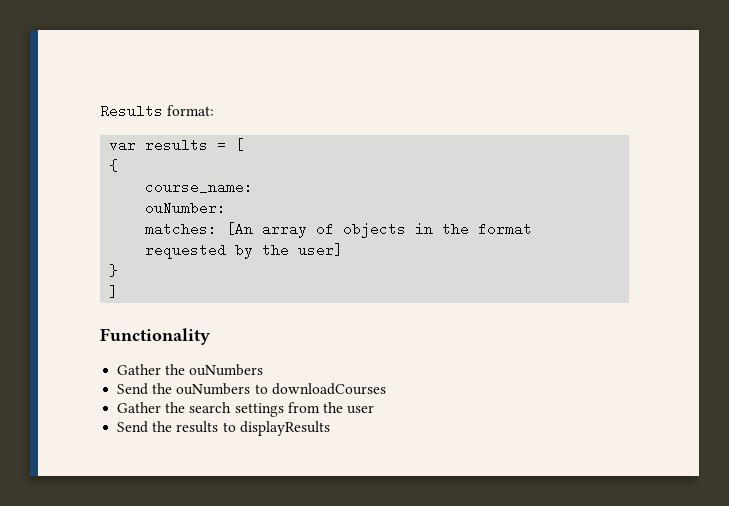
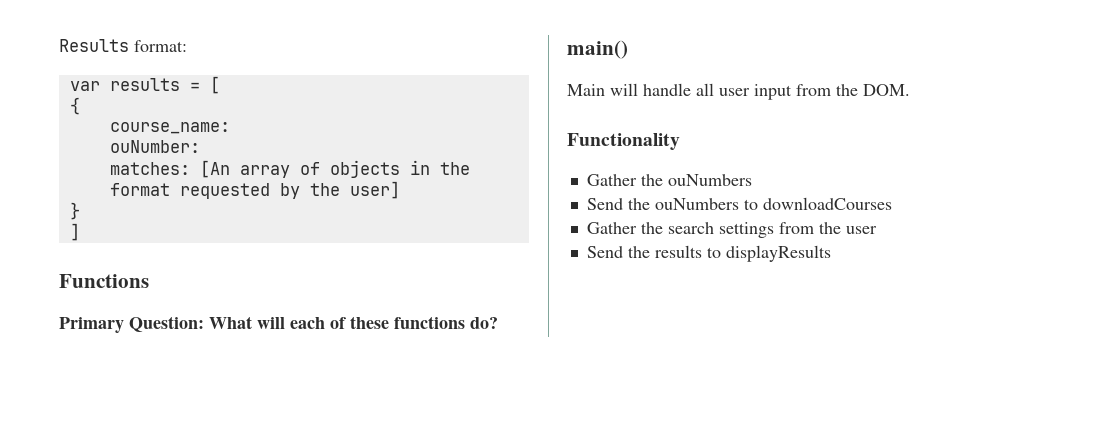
+ Functions
+ Primary Question: What will each of these functions do?
+ main()
+ Main will handle all user input from the DOM.

